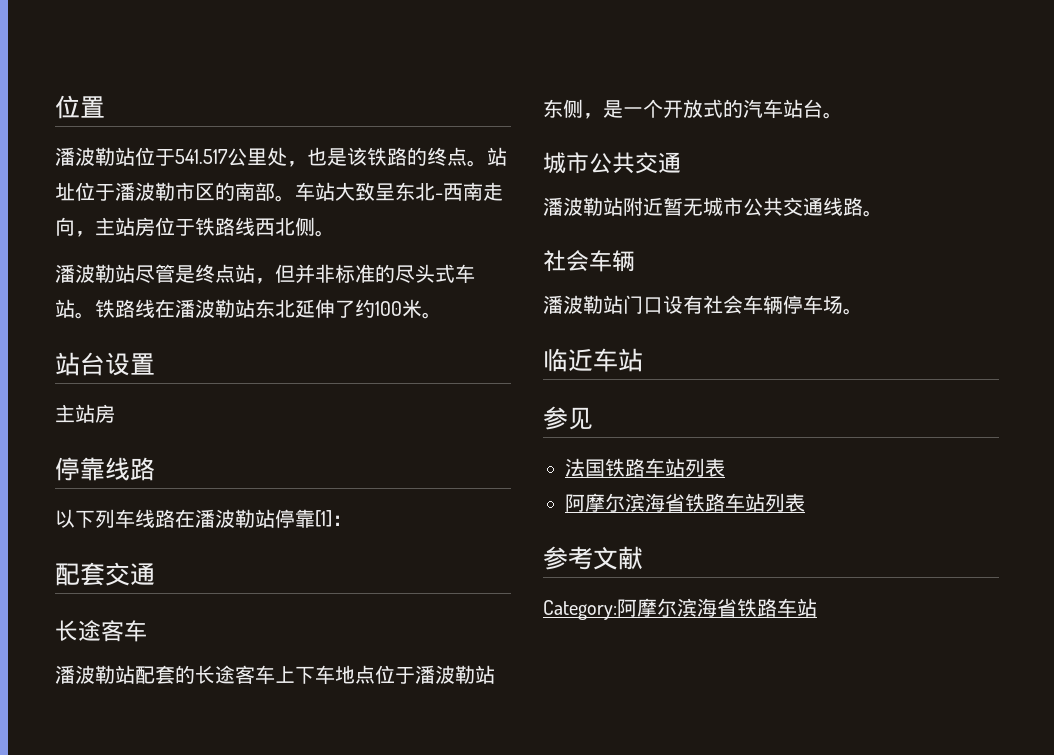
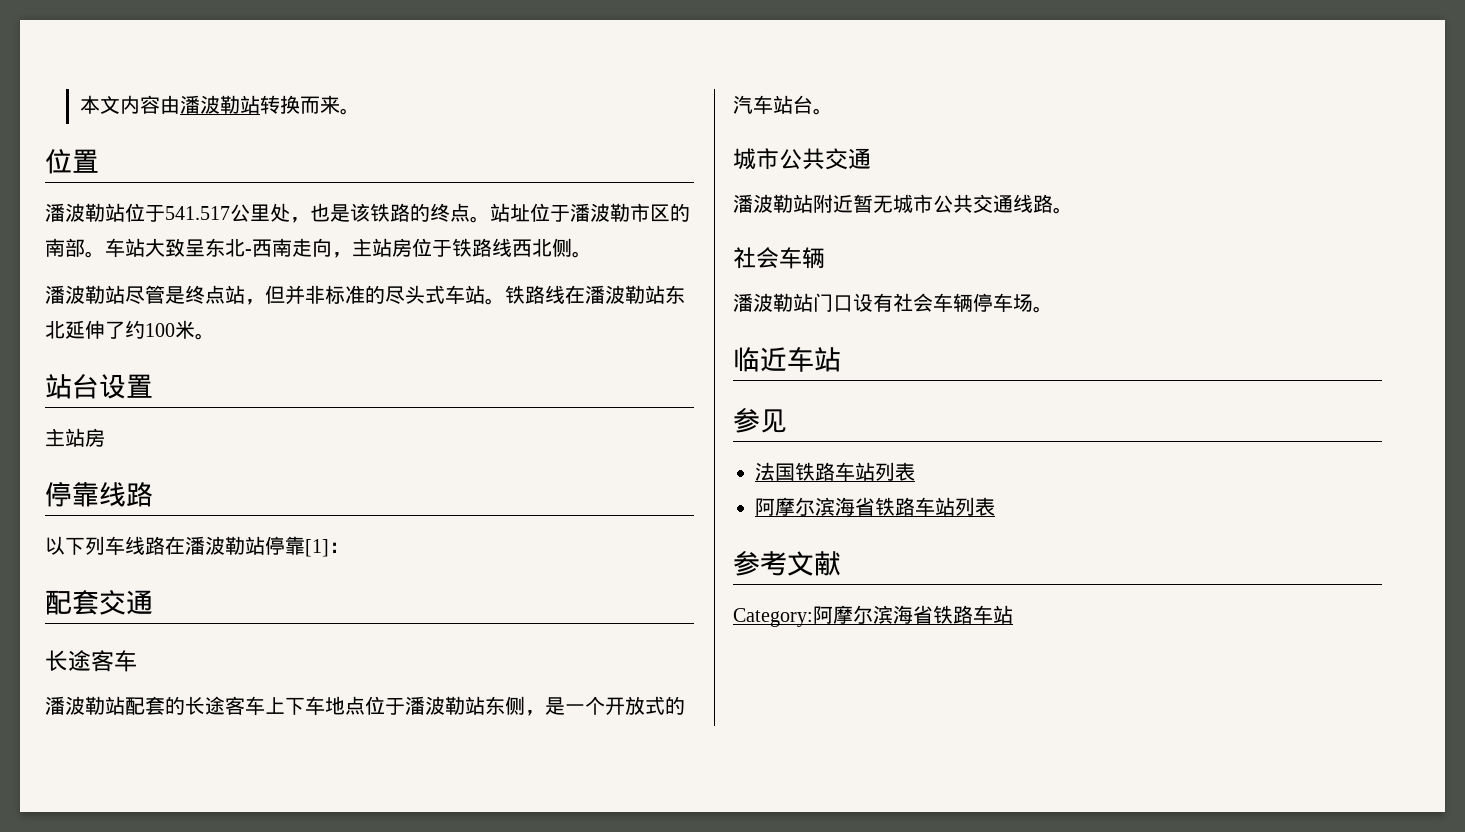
+ 本文内容由潘波勒站转换而来。

